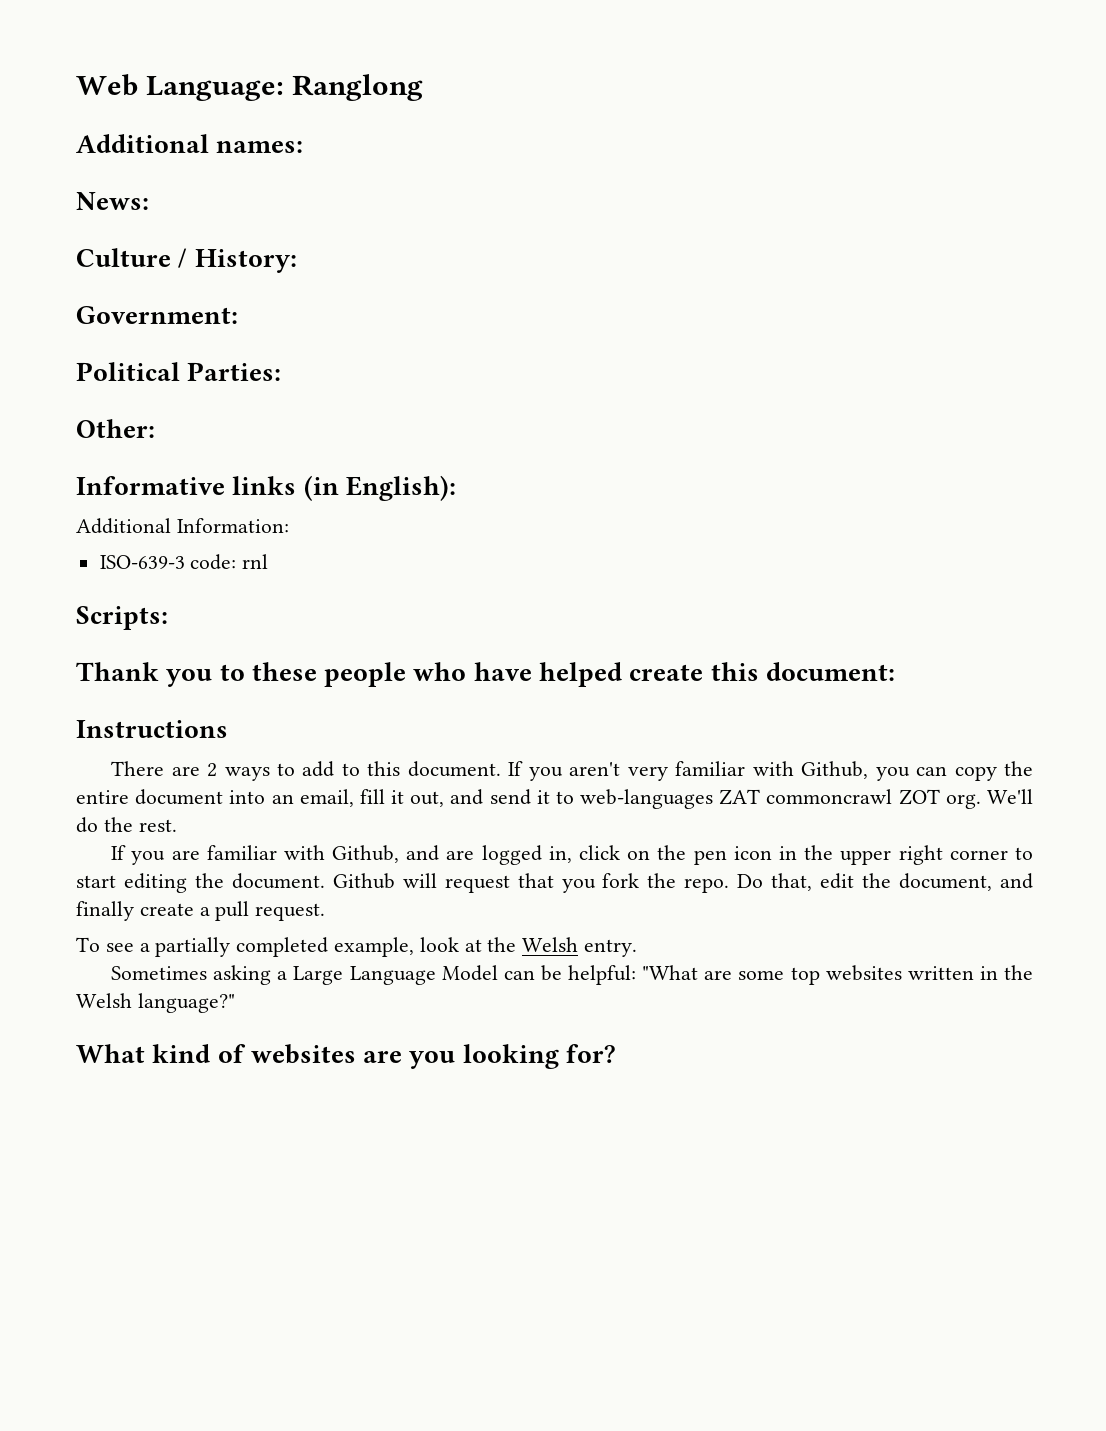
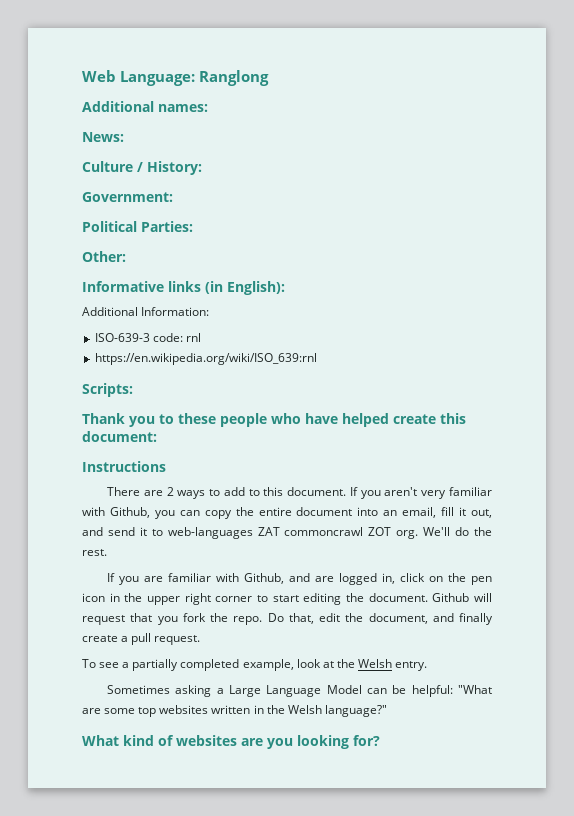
+ https://en.wikipedia.org/wiki/ISO_639:rnl

